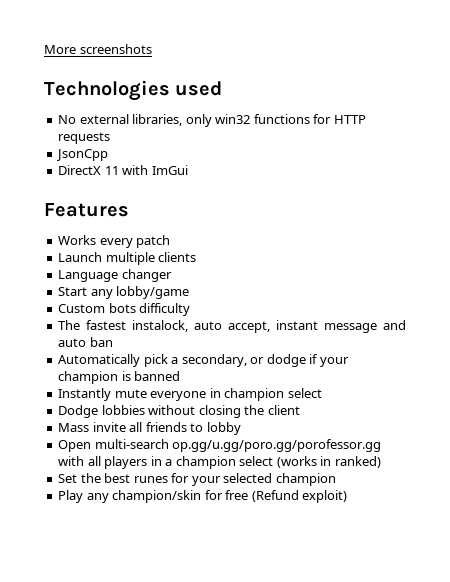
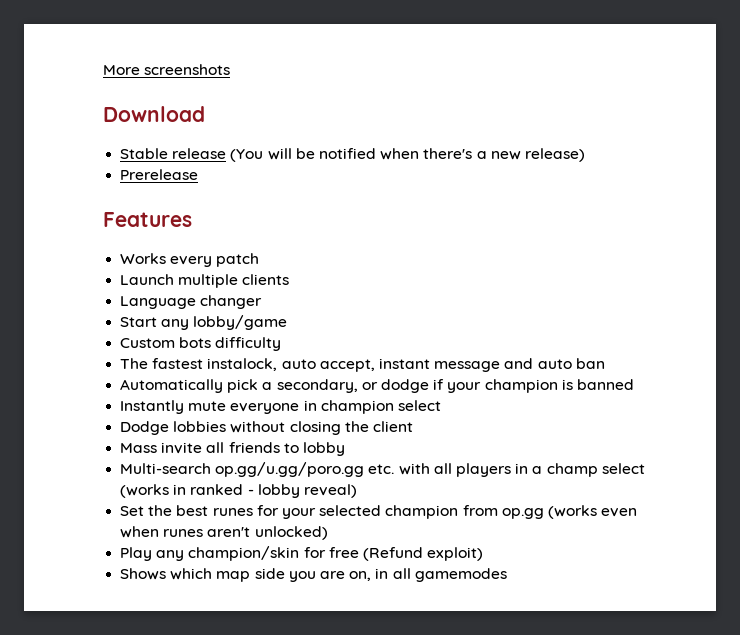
- Technologies used
- No external libraries, only win32 functions for HTTP requests
- JsonCpp
- DirectX 11 with ImGui
+ Download
+ Stable release (You will be notified when there's a new release)
+ Prerelease
- Open multi-search op.gg/u.gg/poro.gg/porofessor.gg with all players in a champion select (works in ranked)
+ Multi-search op.gg/u.gg/poro.gg etc. with all players in a champ select (works in ranked - lobby reveal)
- Set the best runes for your selected champion
+ Set the best runes for your selected champion from op.gg (works even when runes aren't unlocked)
+ Shows which map side you are on, in all gamemodes

